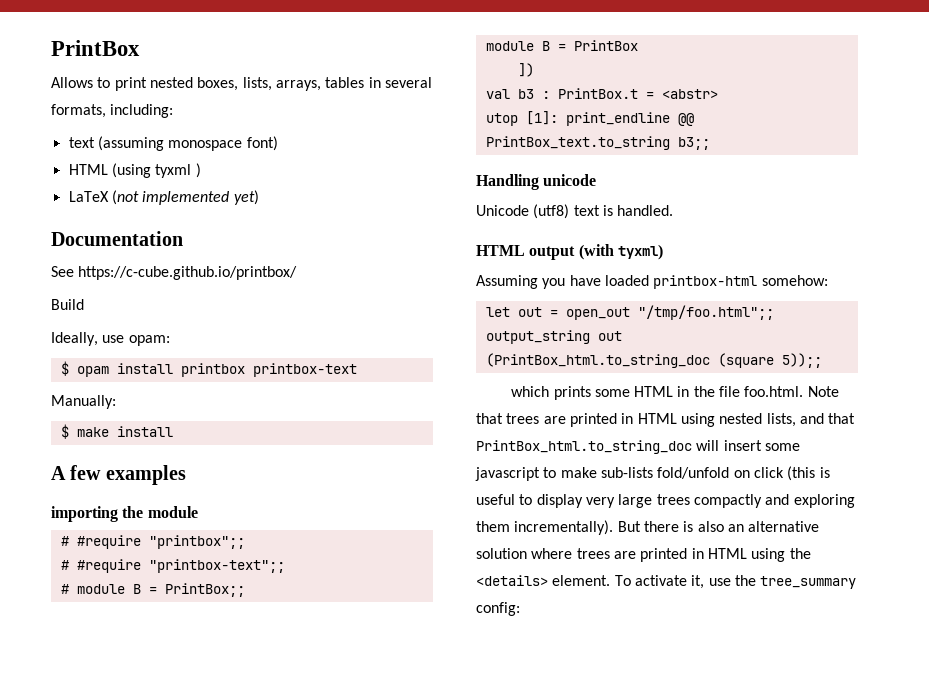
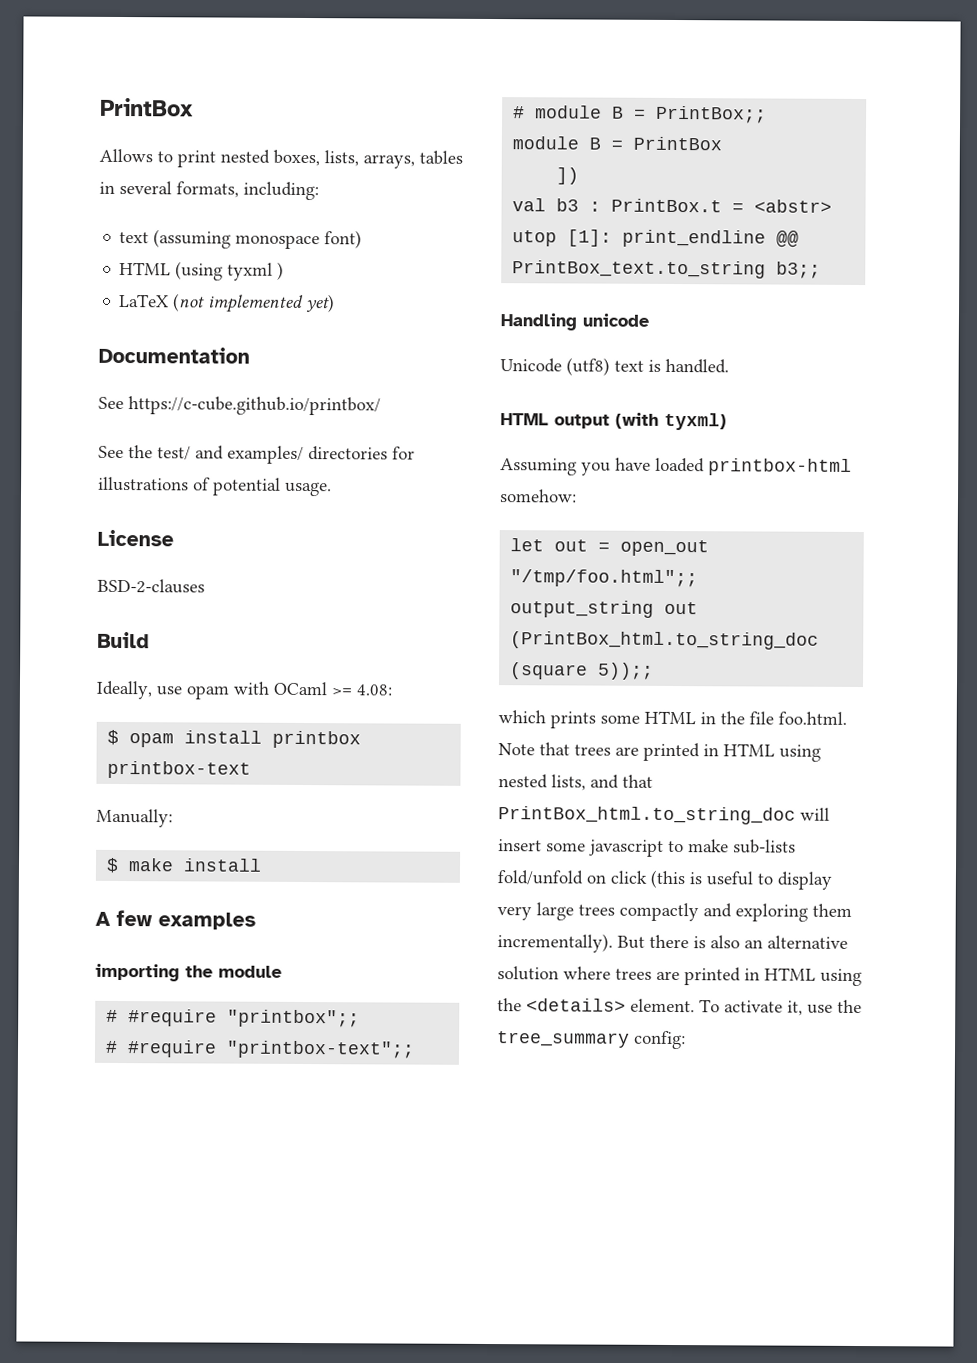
+ See the test/ and examples/ directories for illustrations of potential usage.
+ License
+ BSD-2-clauses
  Build
- Ideally, use opam:
+ Ideally, use opam with OCaml >= 4.08:

